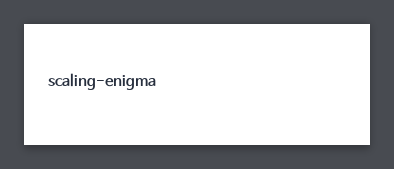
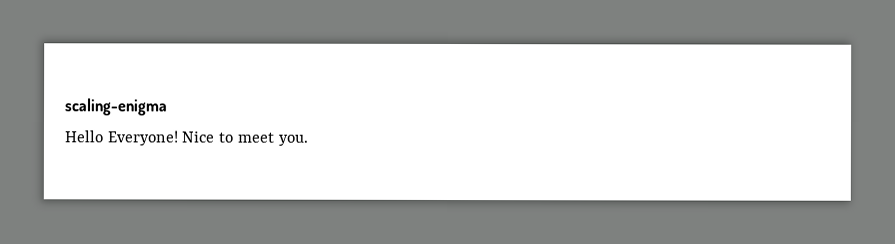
+ Hello Everyone! Nice to meet you.

